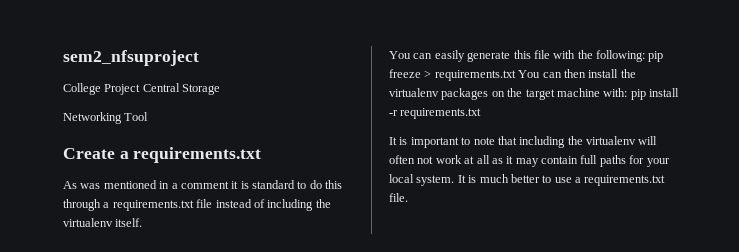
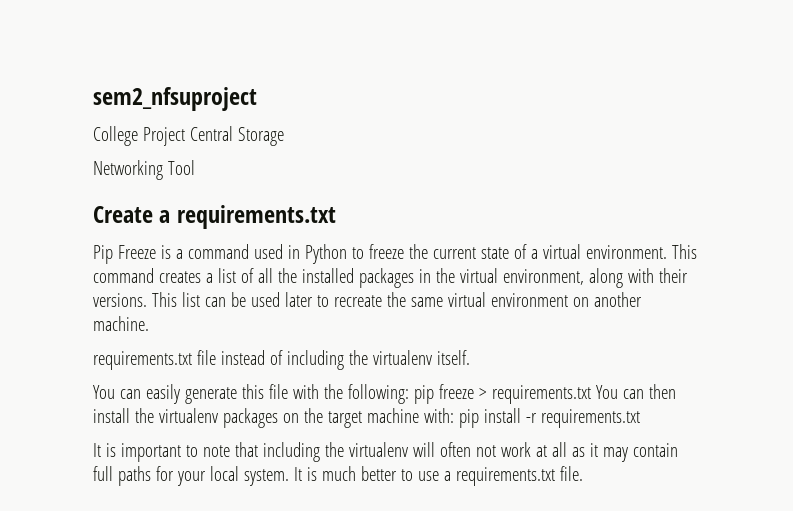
- As was mentioned in a comment it is standard to do this through a requirements.txt file instead of including the virtualenv itself.
+ Pip Freeze is a command used in Python to freeze the current state of a virtual environment. This command creates a list of all the installed packages in the virtual environment, along with their versions. This list can be used later to recreate the same virtual environment on another machine.
+ requirements.txt file instead of including the virtualenv itself.

